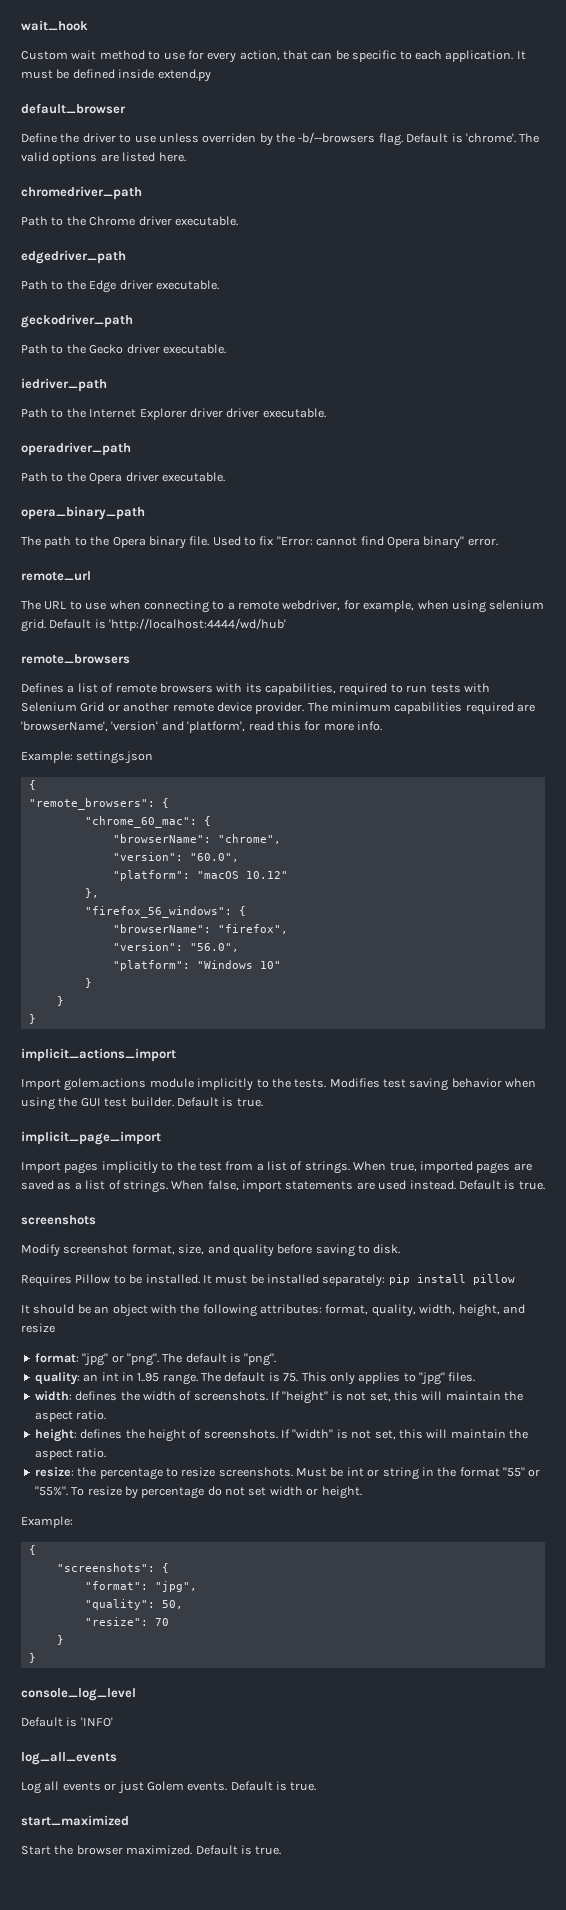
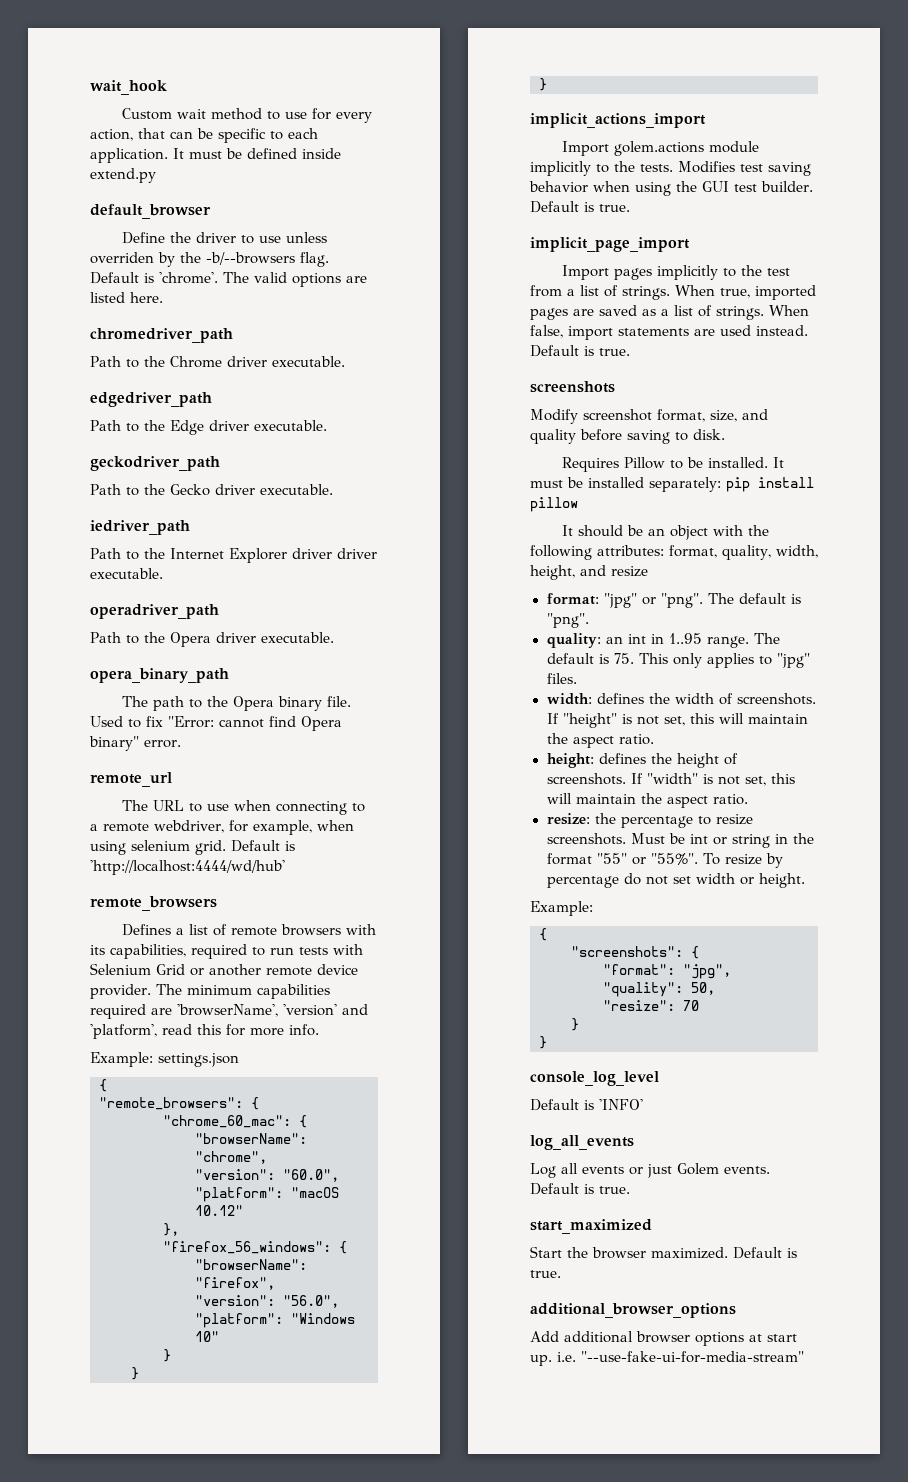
+ additional_browser_options
+ Add additional browser options at start up. i.e. "--use-fake-ui-for-media-stream"

